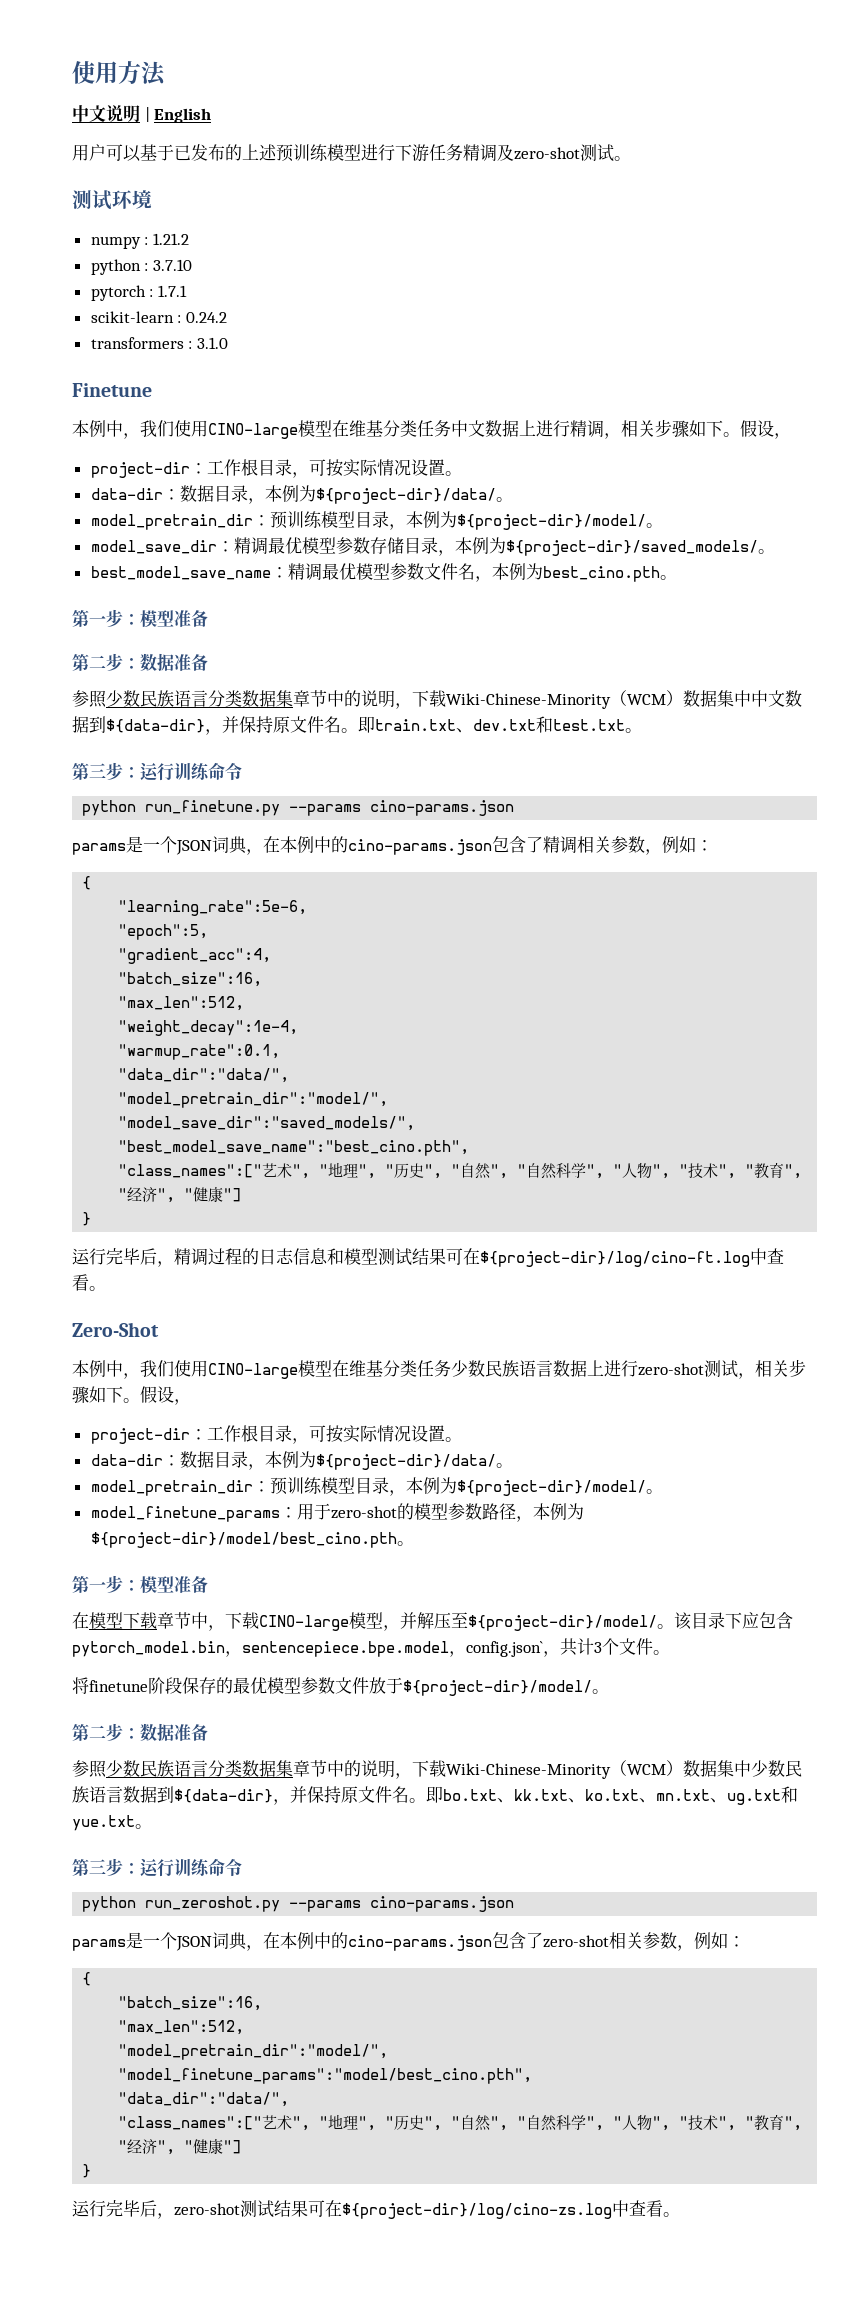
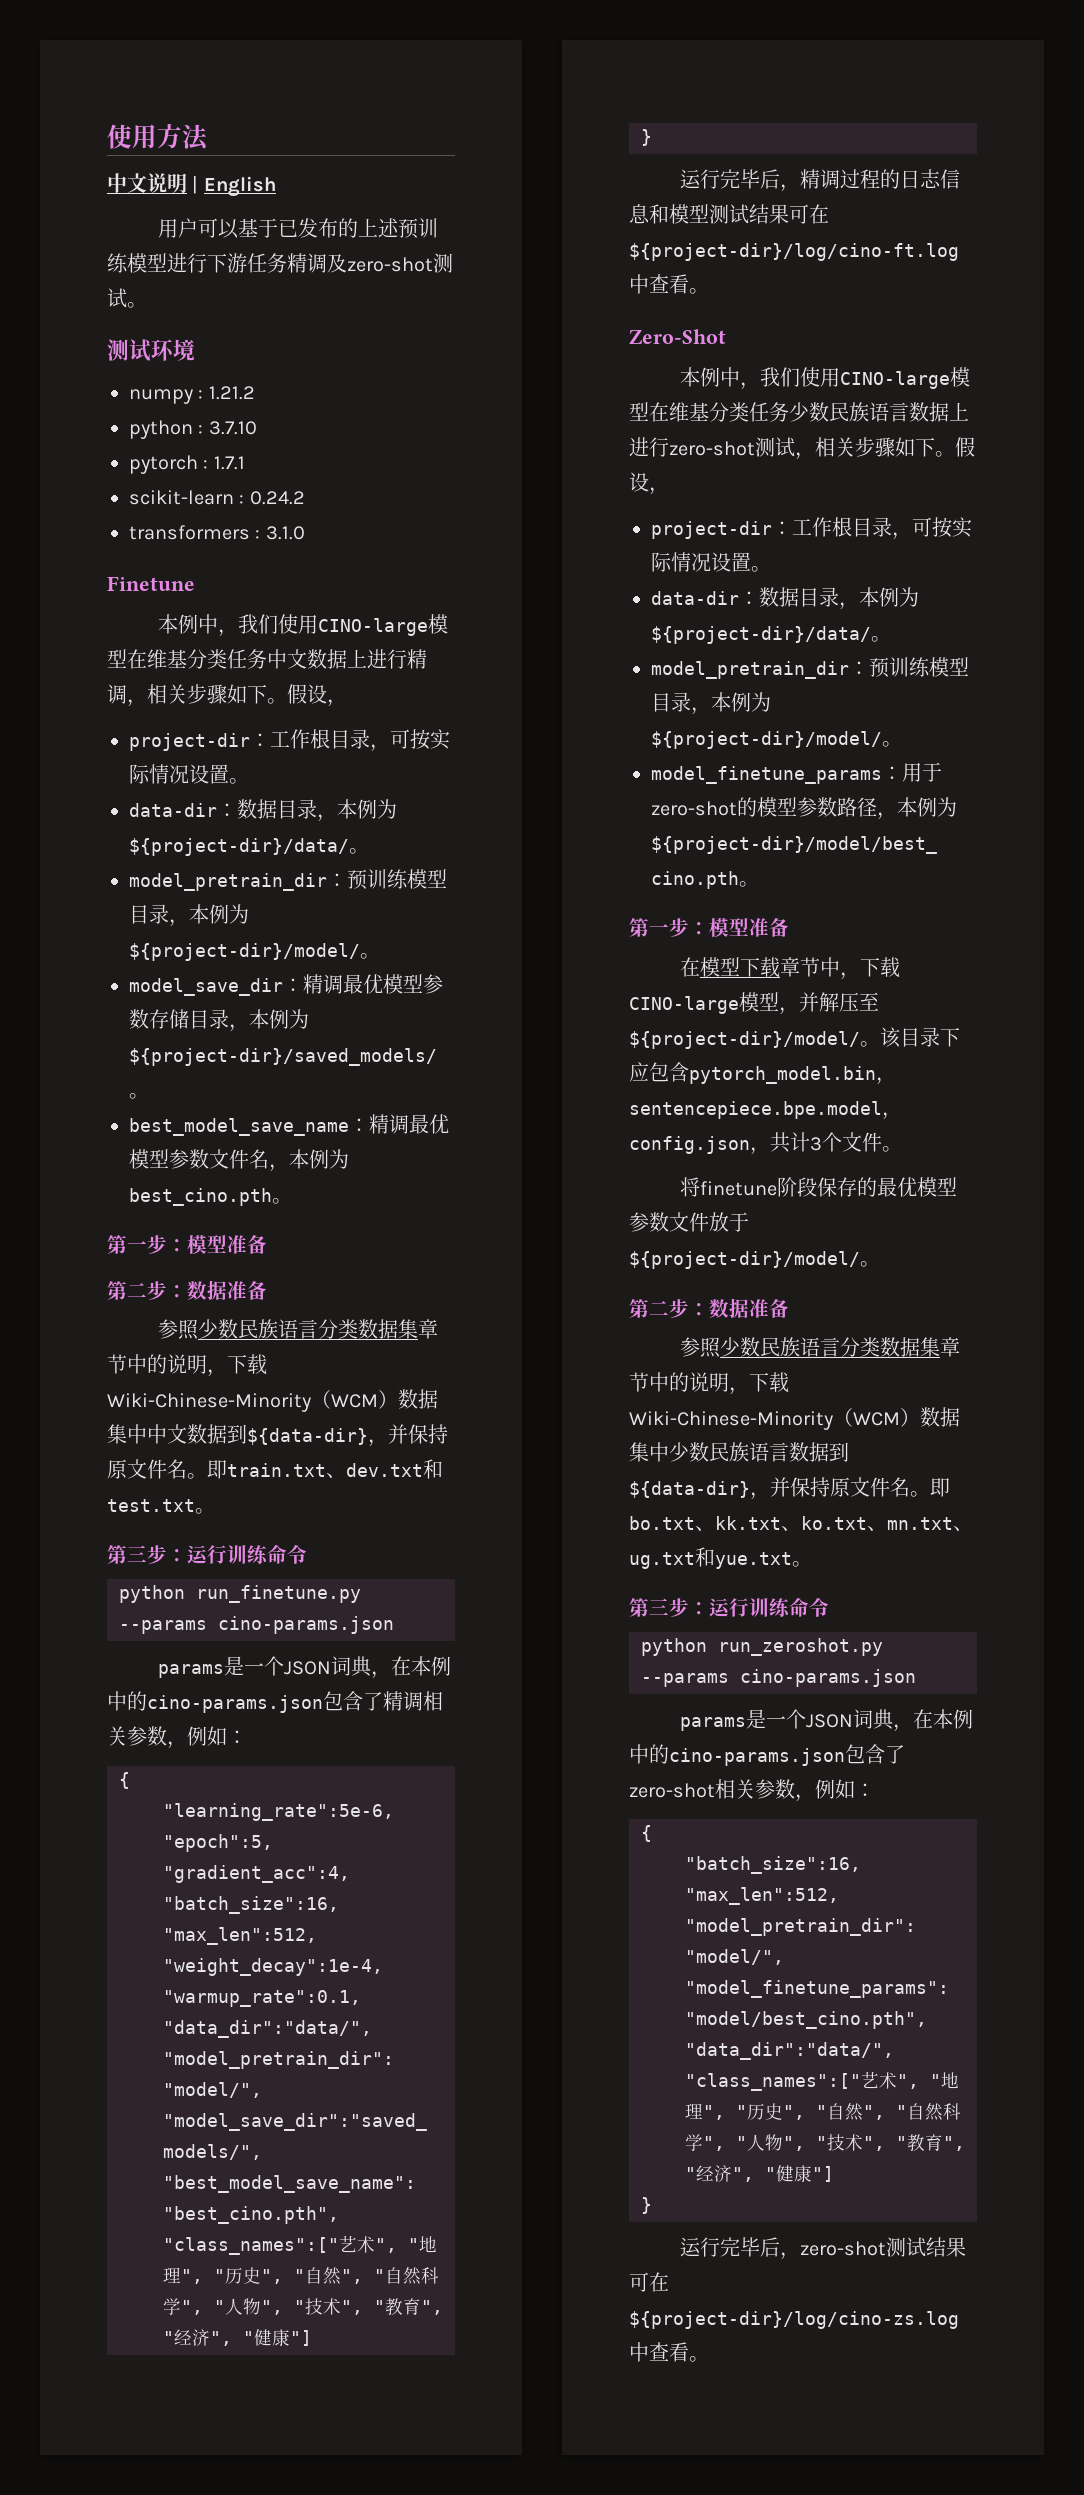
- 该目录下应包含pytorch_model.bin，sentencepiece.bpe.model，config.json`，共计3个文件。
+ 该目录下应包含pytorch_model.bin，sentencepiece.bpe.model，config.json，共计3个文件。

